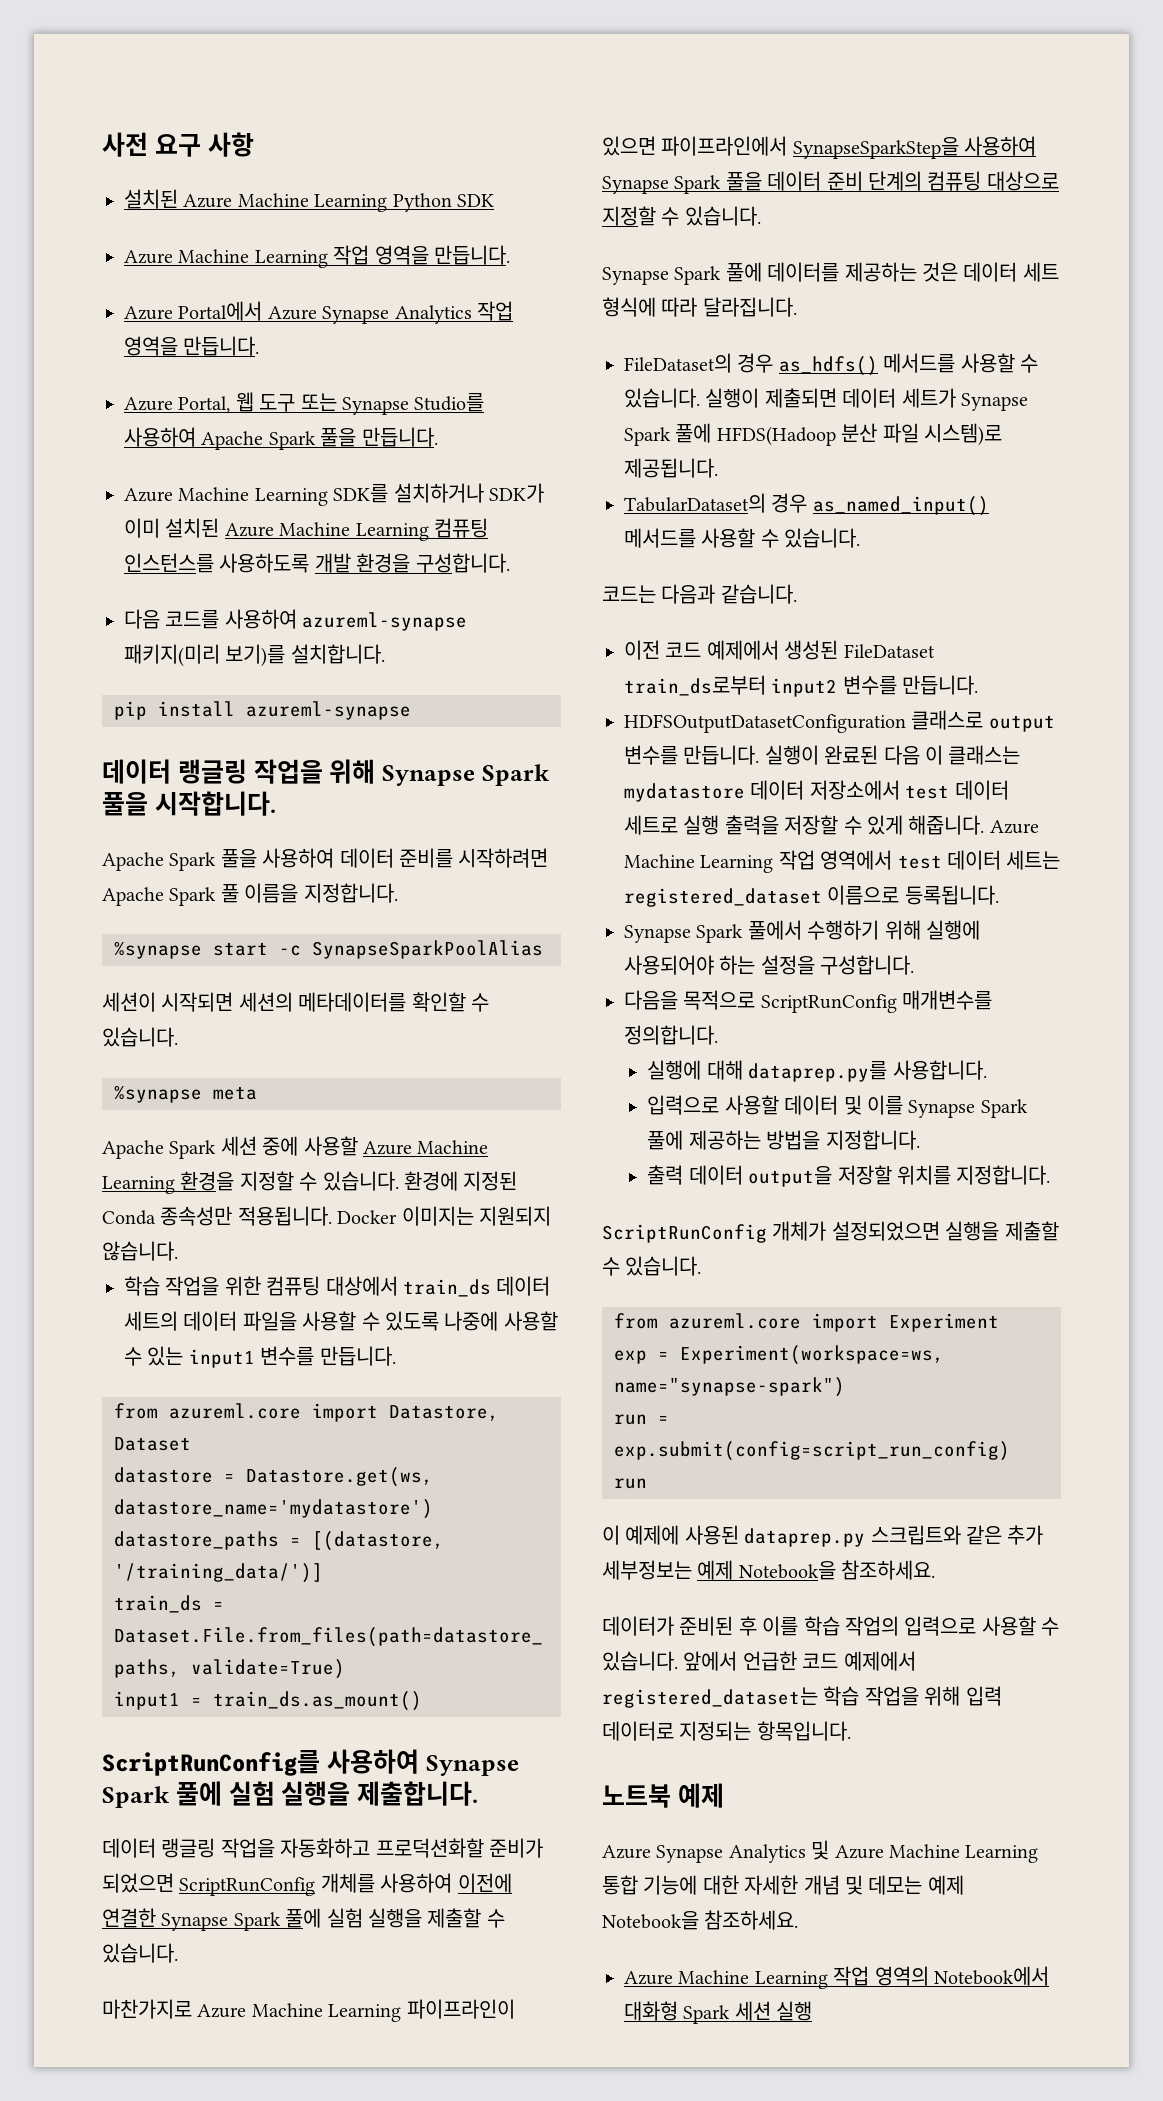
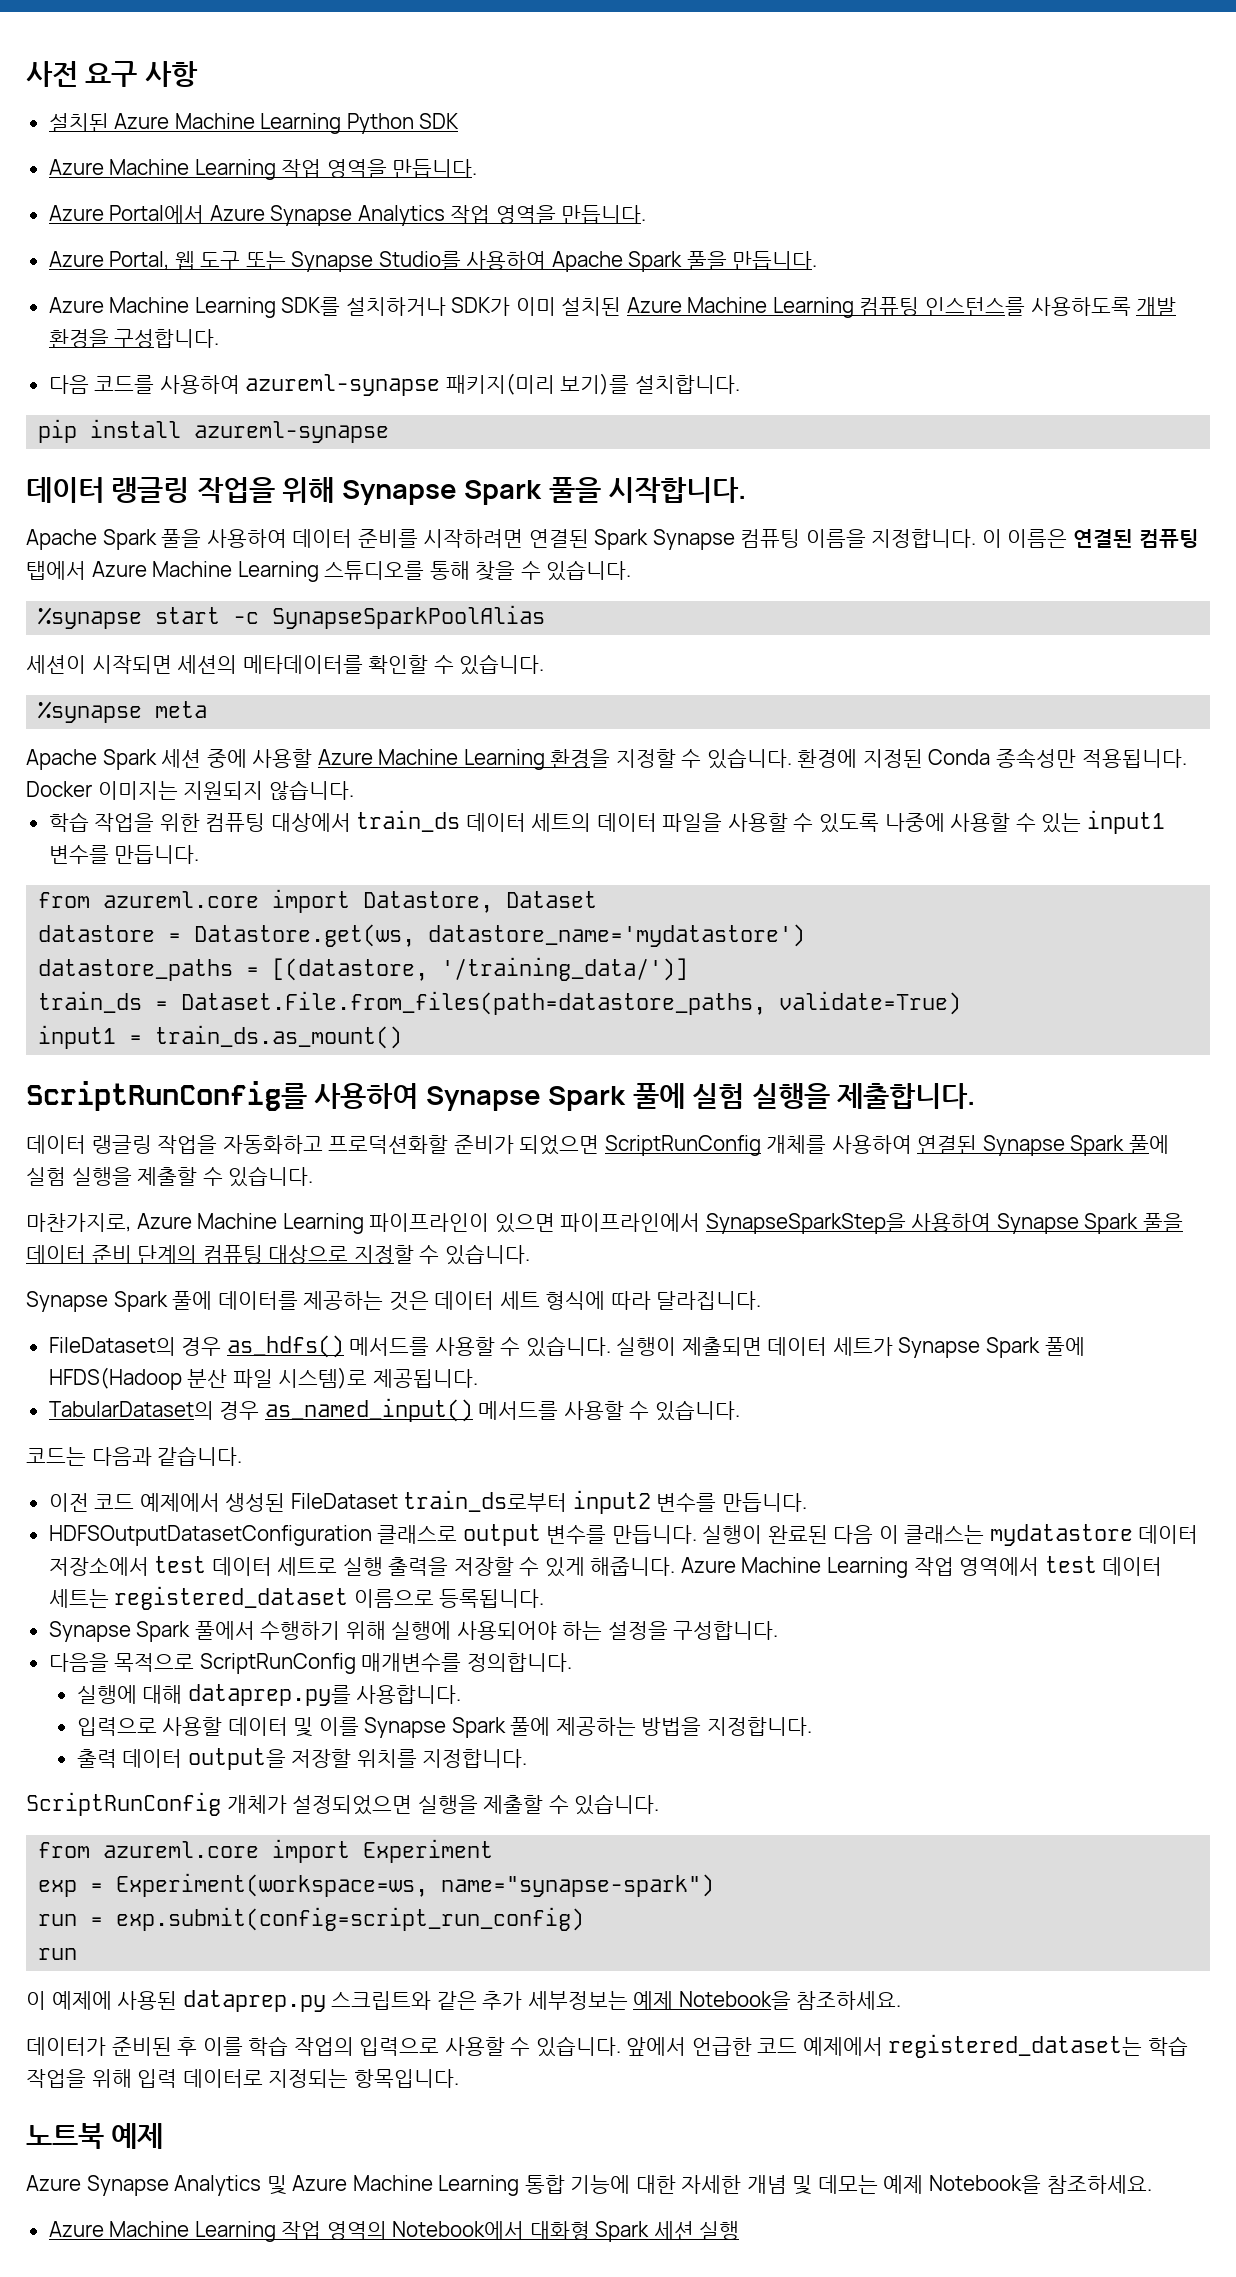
- Apache Spark 풀을 사용하여 데이터 준비를 시작하려면 Apache Spark 풀 이름을 지정합니다.
+ Apache Spark 풀을 사용하여 데이터 준비를 시작하려면 연결된 Spark Synapse 컴퓨팅 이름을 지정합니다. 이 이름은 연결된 컴퓨팅 탭에서 Azure Machine Learning 스튜디오를 통해 찾을 수 있습니다.
- 데이터 랭글링 작업을 자동화하고 프로덕션화할 준비가 되었으면 ScriptRunConfig 개체를 사용하여 이전에 연결한 Synapse Spark 풀에 실험 실행을 제출할 수 있습니다.
+ 데이터 랭글링 작업을 자동화하고 프로덕션화할 준비가 되었으면 ScriptRunConfig 개체를 사용하여 연결된 Synapse Spark 풀에 실험 실행을 제출할 수 있습니다.
- 마찬가지로 Azure Machine Learning 파이프라인이 있으면 파이프라인에서 SynapseSparkStep을 사용하여 Synapse Spark 풀을 데이터 준비 단계의 컴퓨팅 대상으로 지정할 수 있습니다.
+ 마찬가지로, Azure Machine Learning 파이프라인이 있으면 파이프라인에서 SynapseSparkStep을 사용하여 Synapse Spark 풀을 데이터 준비 단계의 컴퓨팅 대상으로 지정할 수 있습니다.

